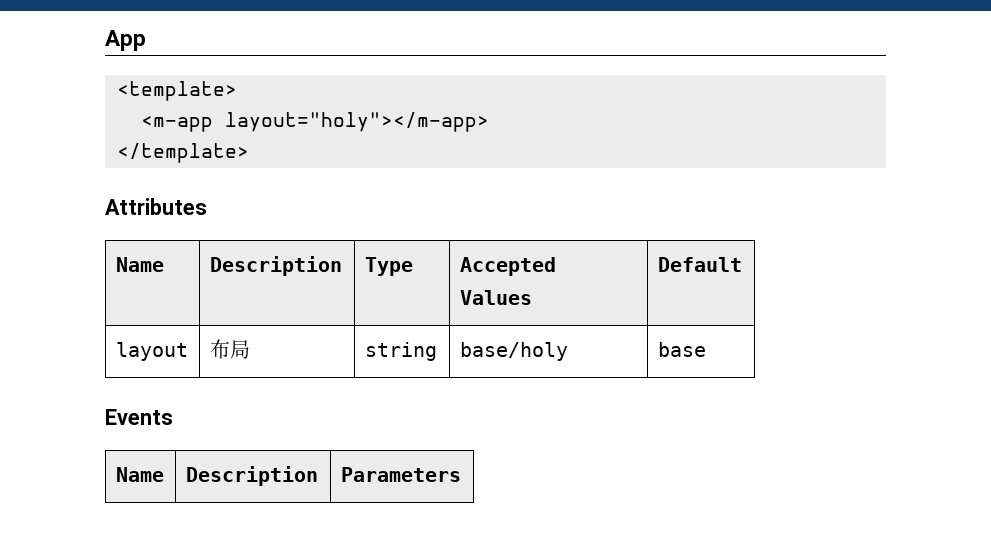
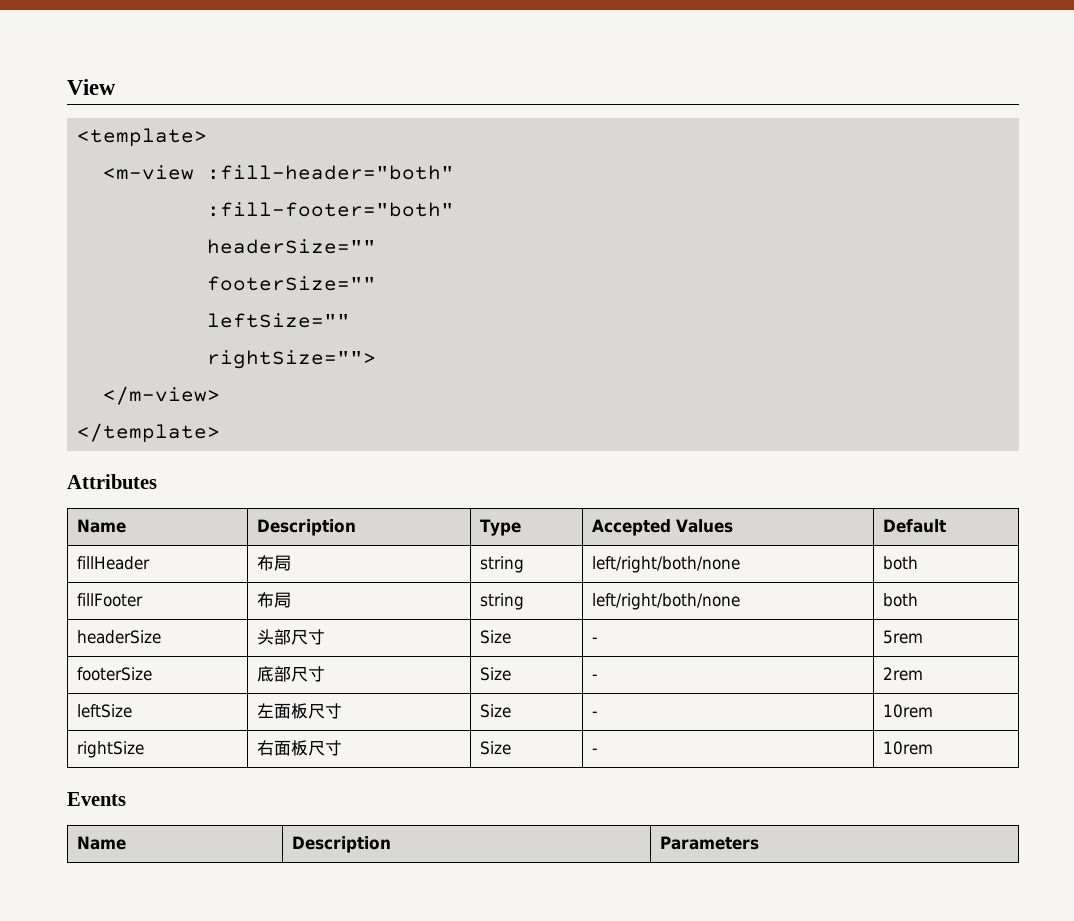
- App
+ View
- <m-app layout="holy"></m-app>
+ <m-view :fill-header="both"
+ :fill-footer="both"
+ headerSize=""
+ footerSize=""
+ leftSize=""
+ rightSize="">
+ </m-view>
- layout | 布局 | string | base/holy | base
+ fillHeader | 布局 | string | left/right/both/none | both
+ fillFooter | 布局 | string | left/right/both/none | both
+ headerSize | 头部尺寸 | Size | - | 5rem
+ footerSize | 底部尺寸 | Size | - | 2rem
+ leftSize | 左面板尺寸 | Size | - | 10rem
+ rightSize | 右面板尺寸 | Size | - | 10rem

